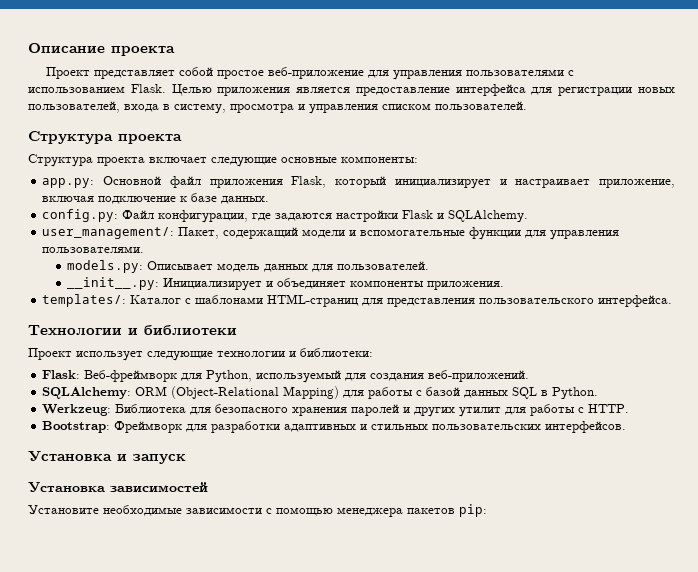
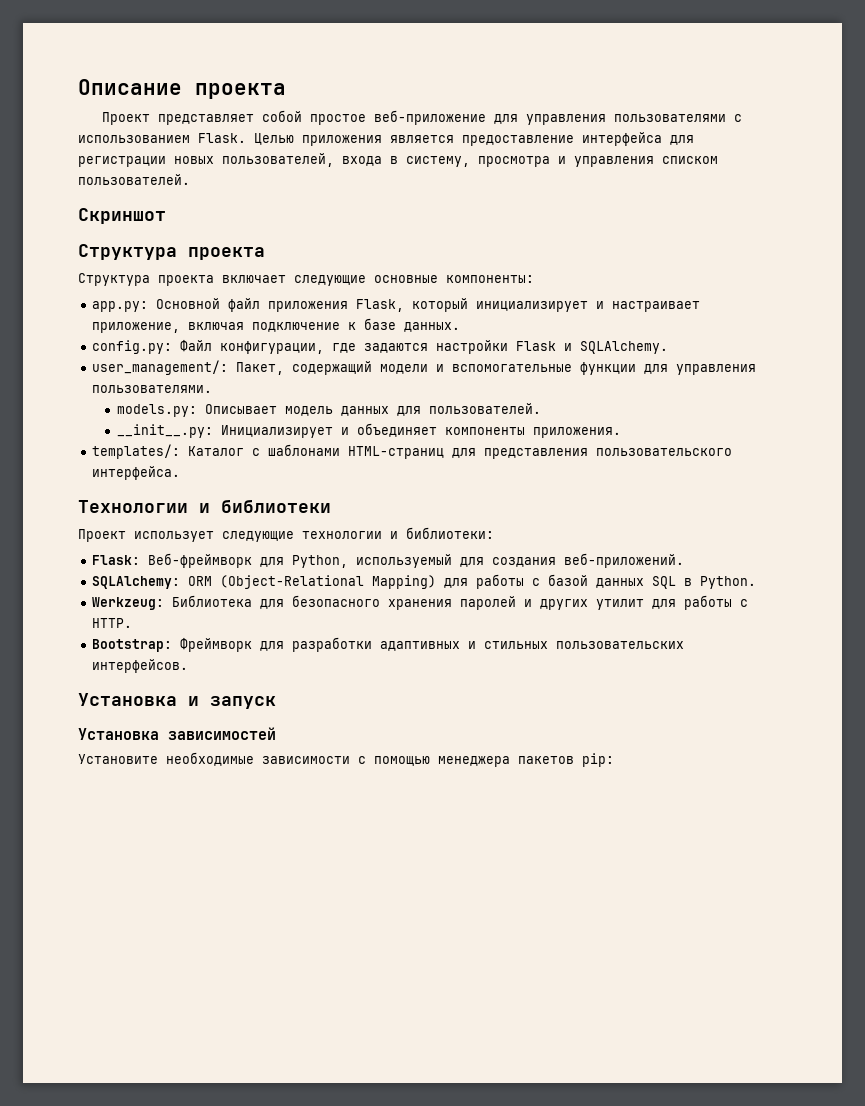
+ Скриншот

